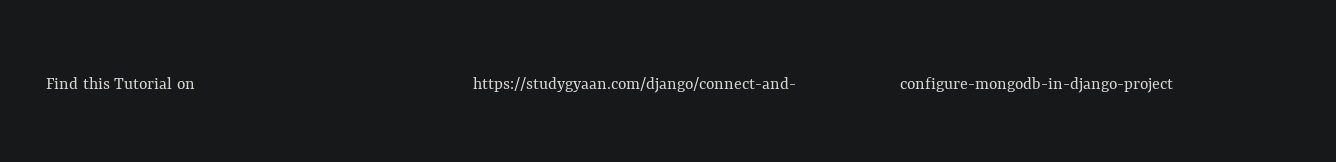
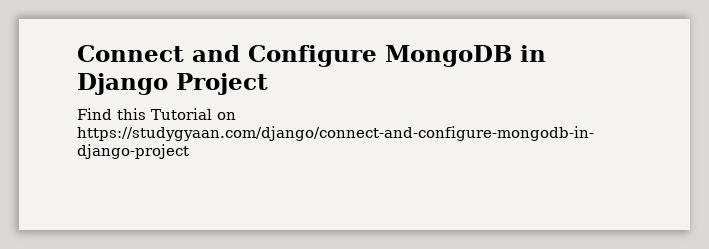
+ Connect and Configure MongoDB in Django Project

